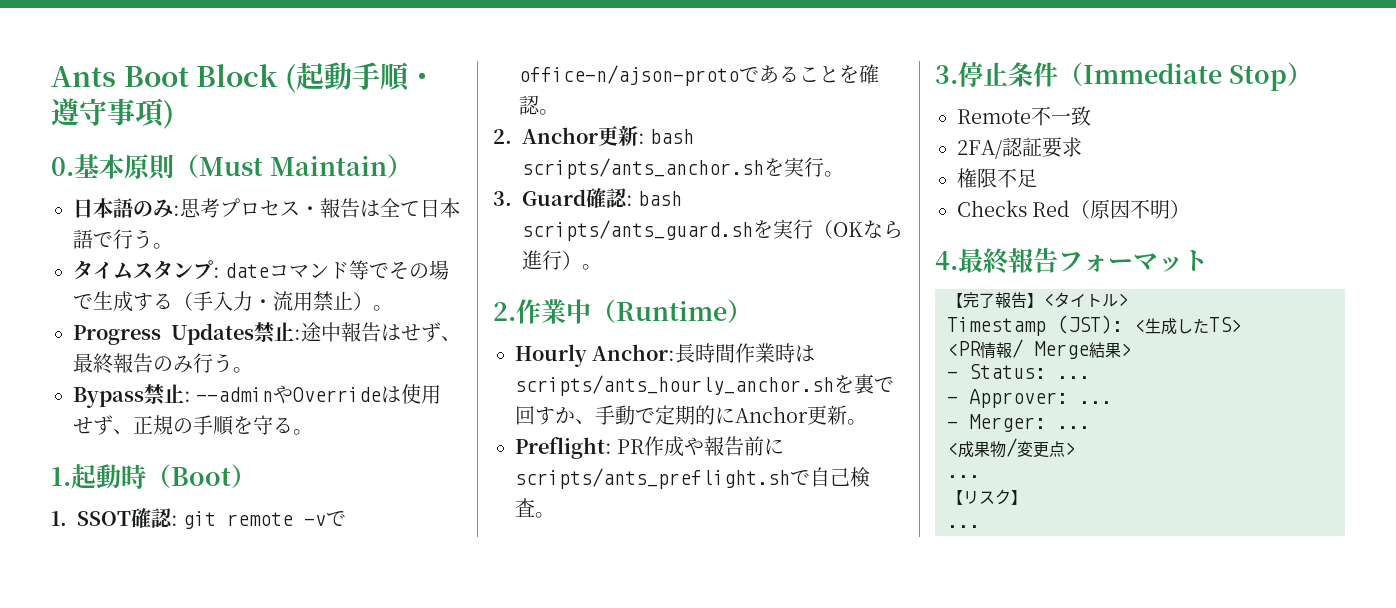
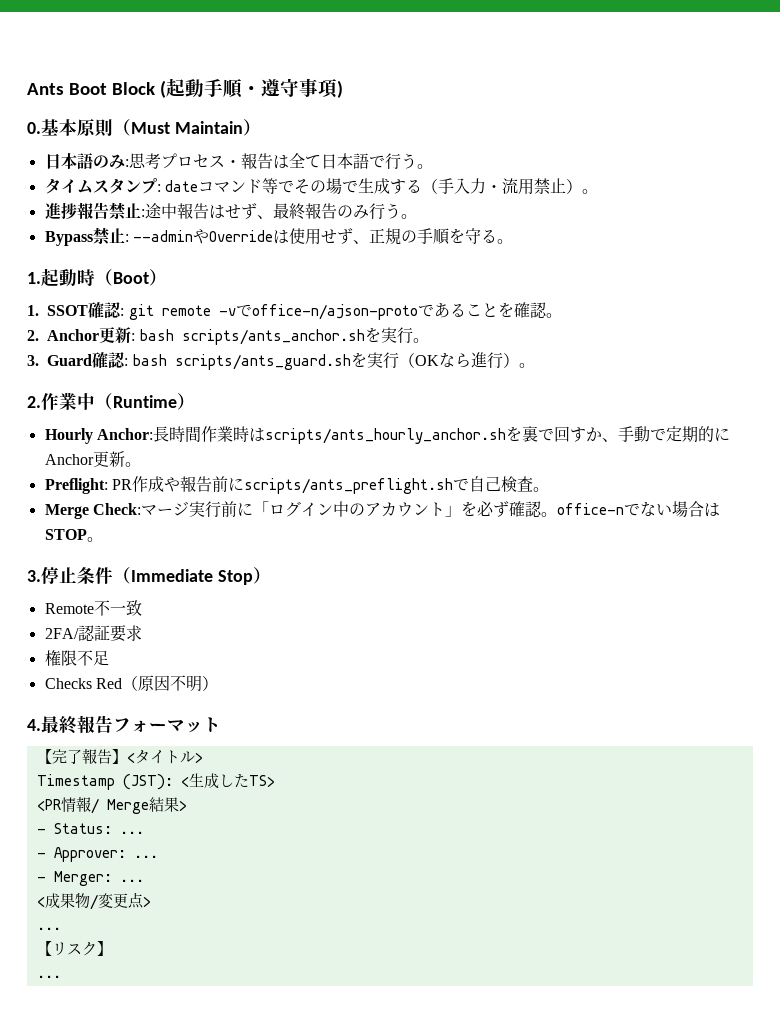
- Progress Updates禁止:途中報告はせず、最終報告のみ行う。
+ 進捗報告禁止:途中報告はせず、最終報告のみ行う。
+ Merge Check:マージ実行前に「ログイン中のアカウント」を必ず確認。office-nでない場合はSTOP。

